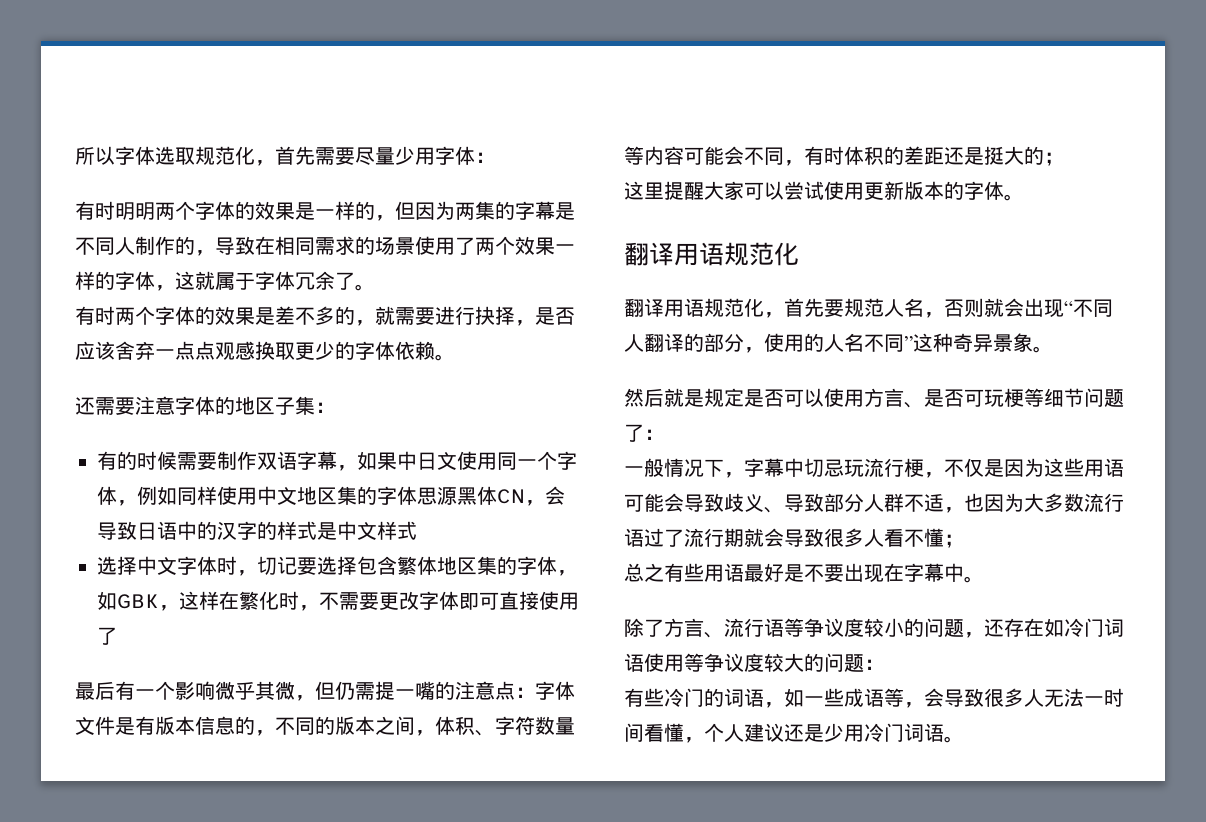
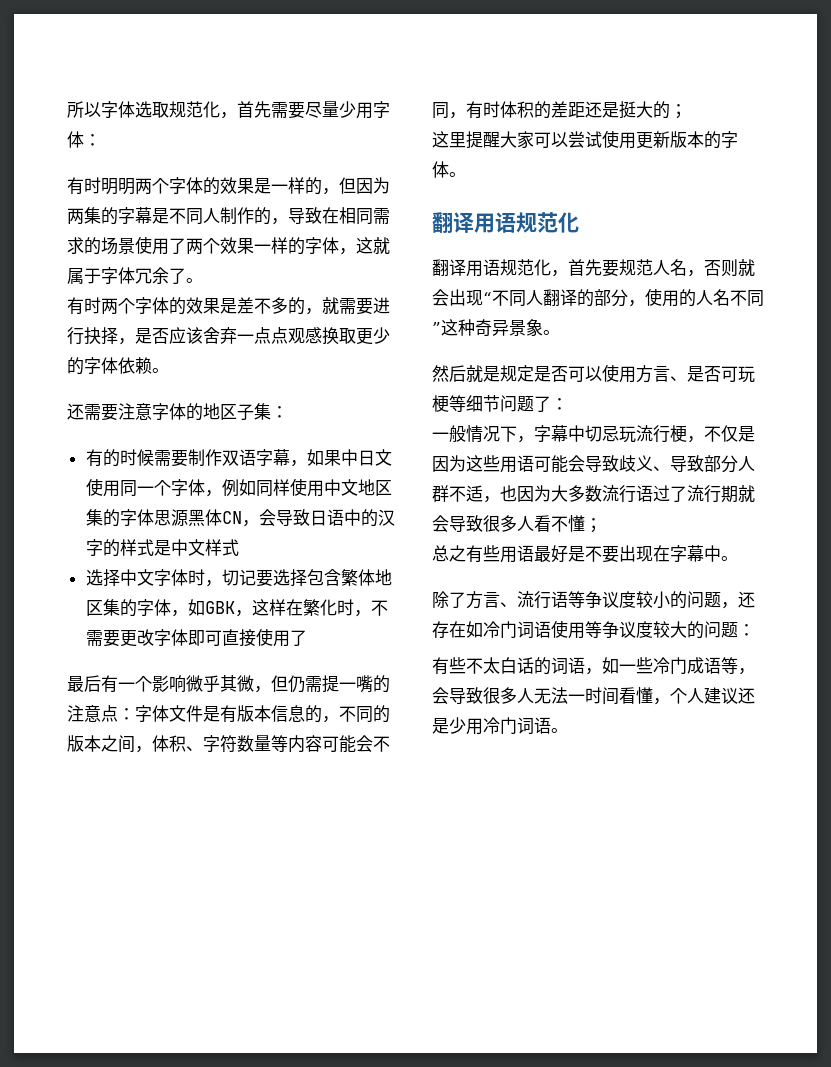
- 有些冷门的词语，如一些成语等，会导致很多人无法一时间看懂，个人建议还是少用冷门词语。
+ 有些不太白话的词语，如一些冷门成语等，会导致很多人无法一时间看懂，个人建议还是少用冷门词语。

